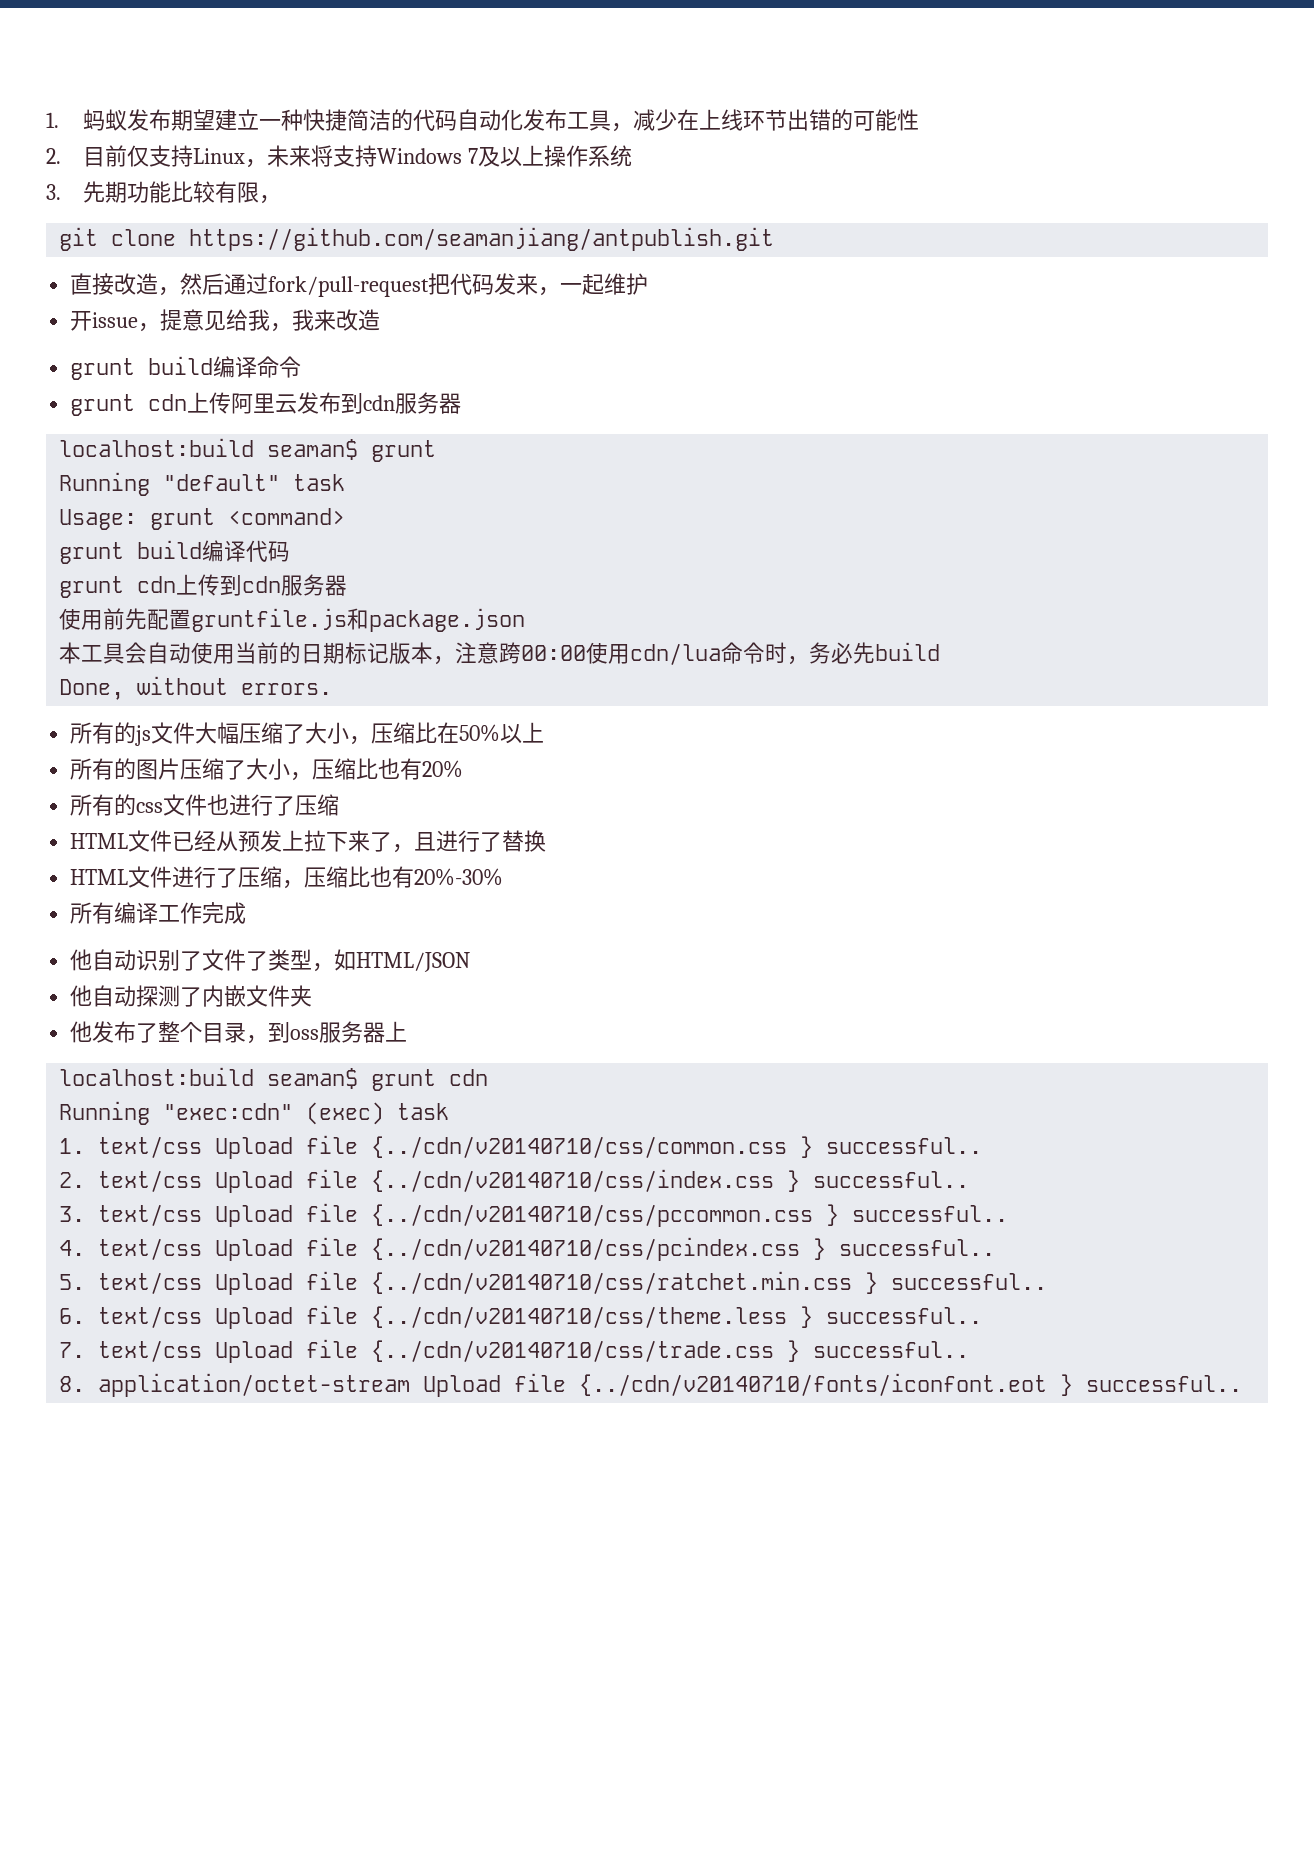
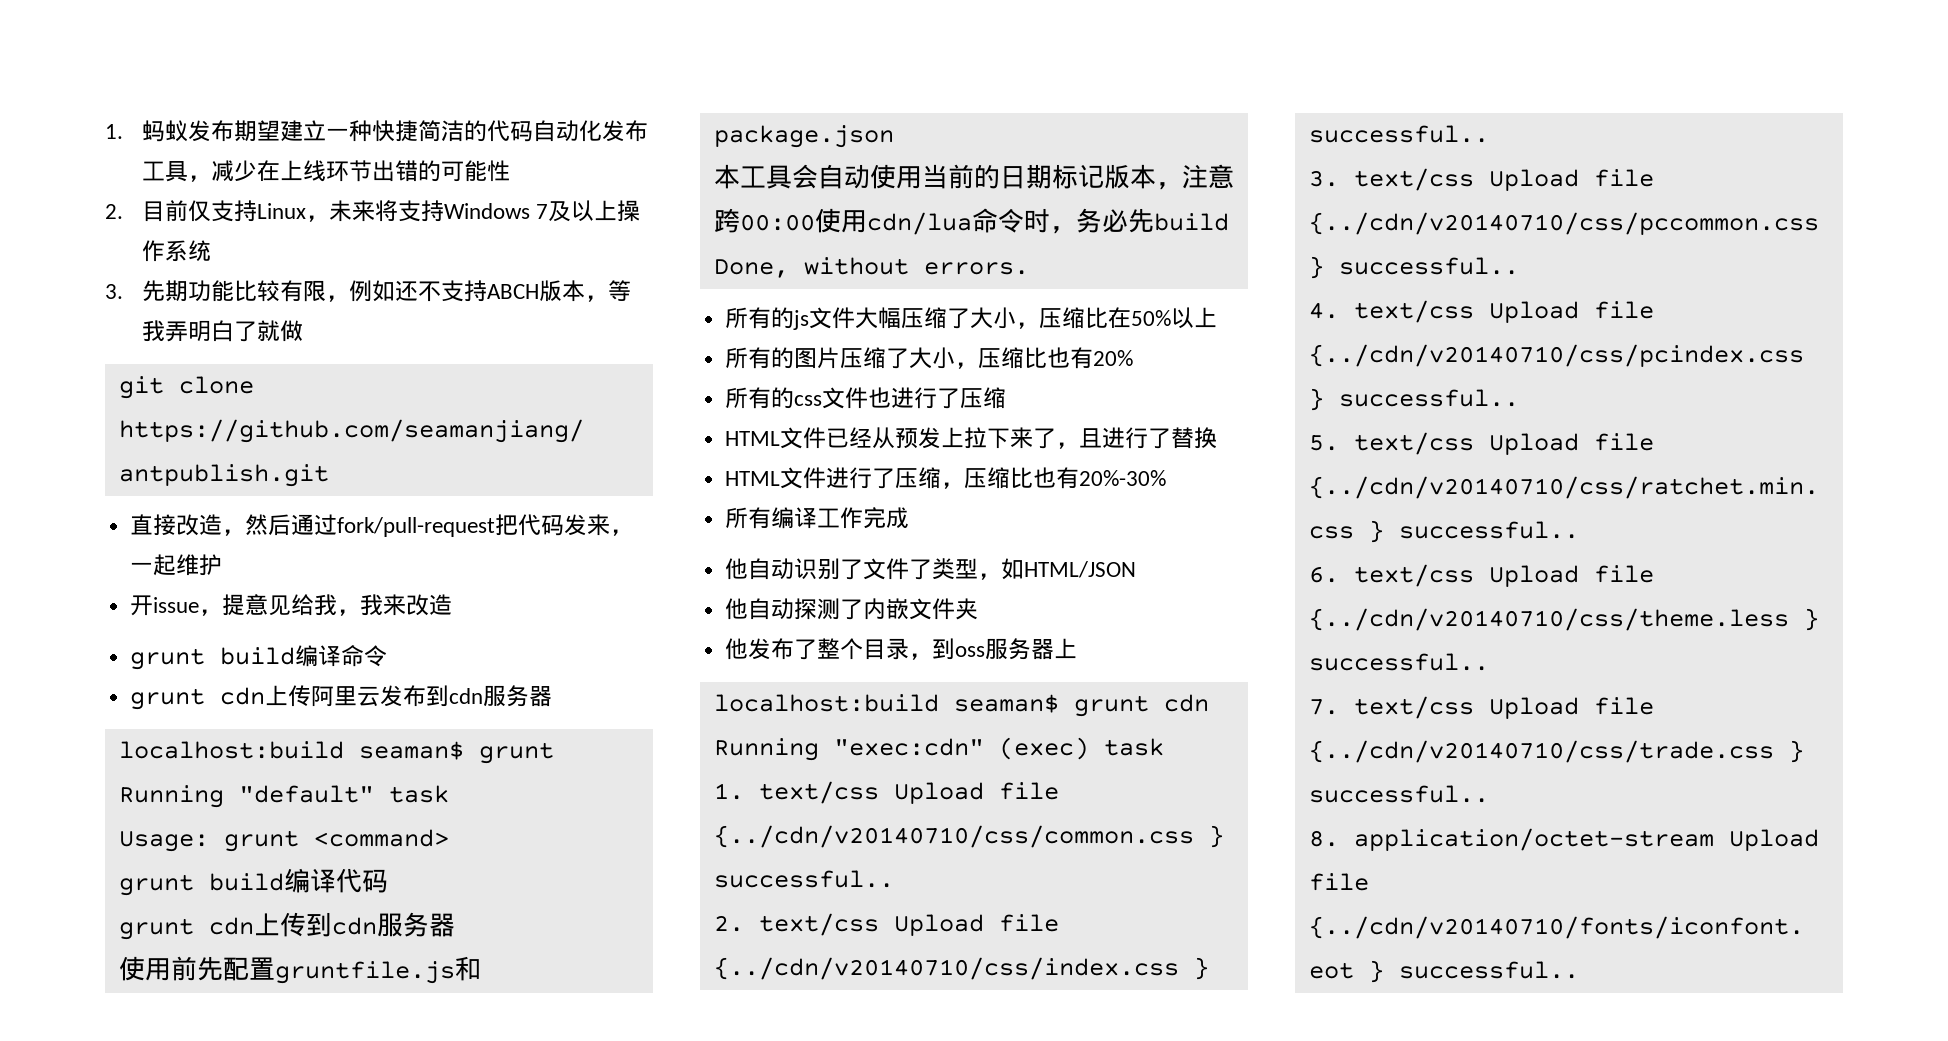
- 3.先期功能比较有限，
+ 3.先期功能比较有限，例如还不支持ABCH版本，等我弄明白了就做

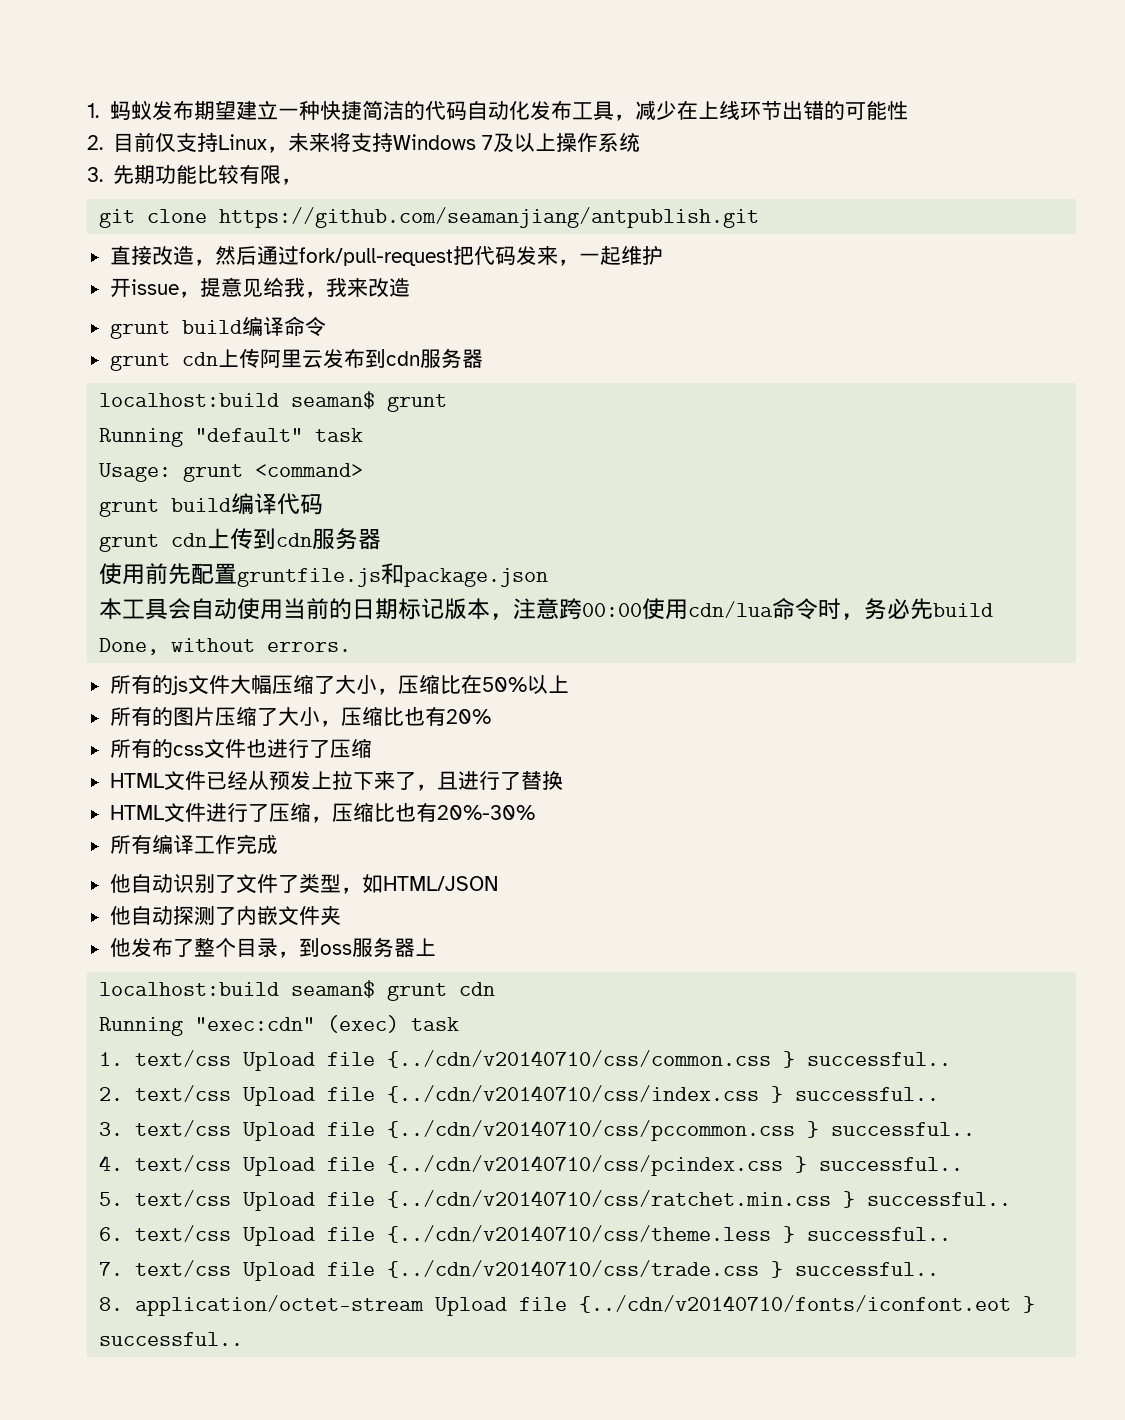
- 3.先期功能比较有限，例如还不支持ABCH版本，等我弄明白了就做
+ 3.先期功能比较有限，

